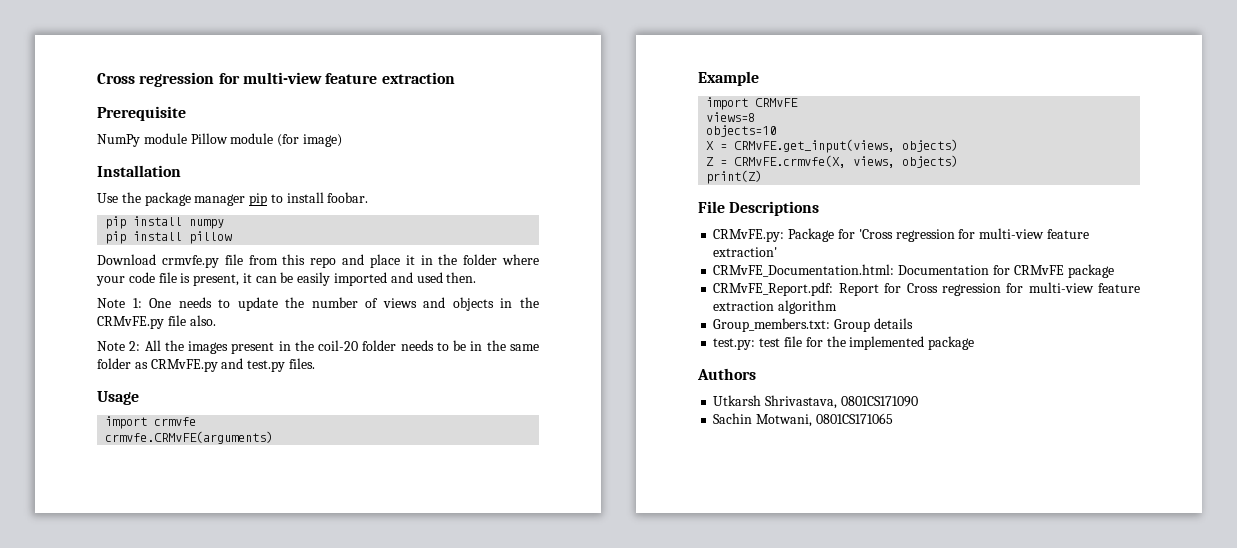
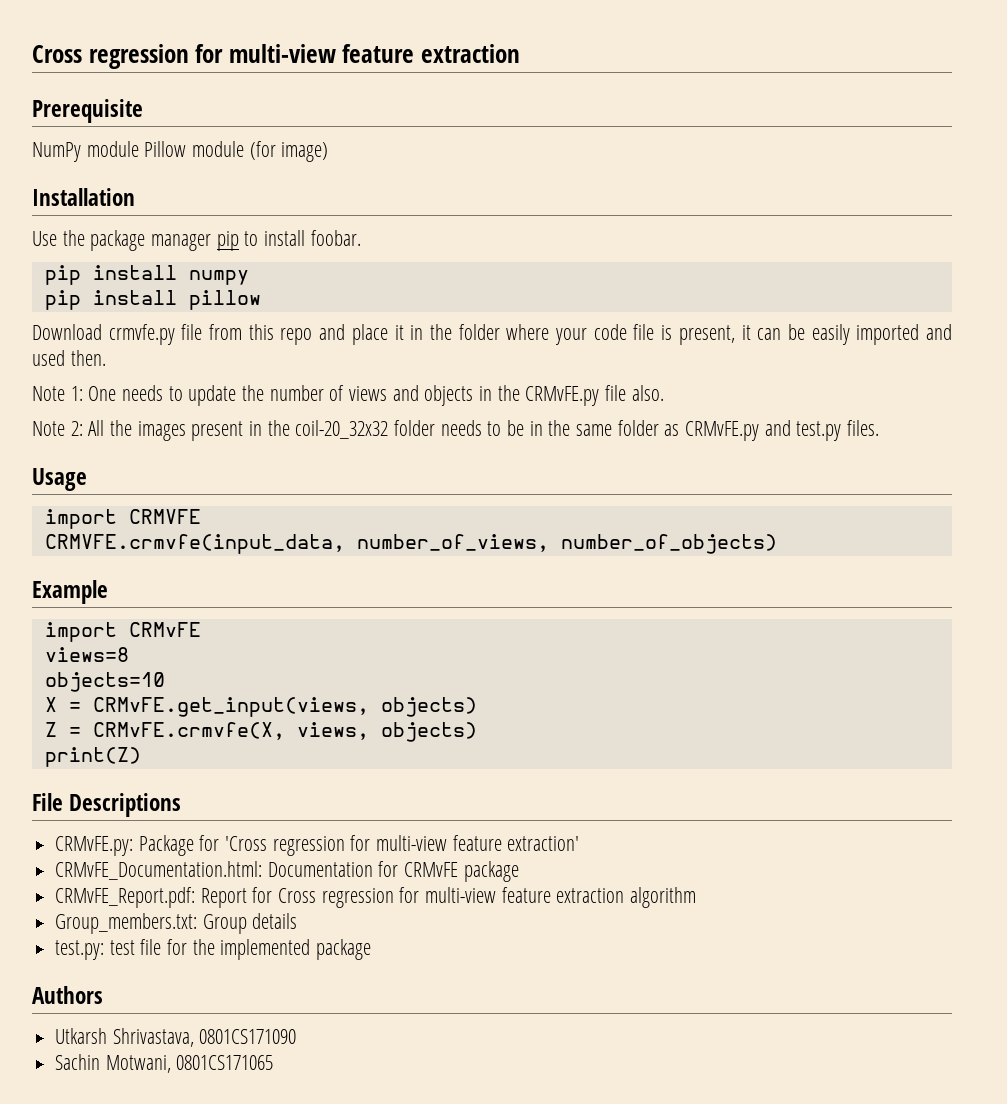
- Note 2: All the images present in the coil-20 folder needs to be in the same folder as CRMvFE.py and test.py files.
+ Note 2: All the images present in the coil-20_32x32 folder needs to be in the same folder as CRMvFE.py and test.py files.
- import crmvfe
- crmvfe.CRMvFE(arguments)
+ import CRMVFE
+ CRMVFE.crmvfe(input_data, number_of_views, number_of_objects)

